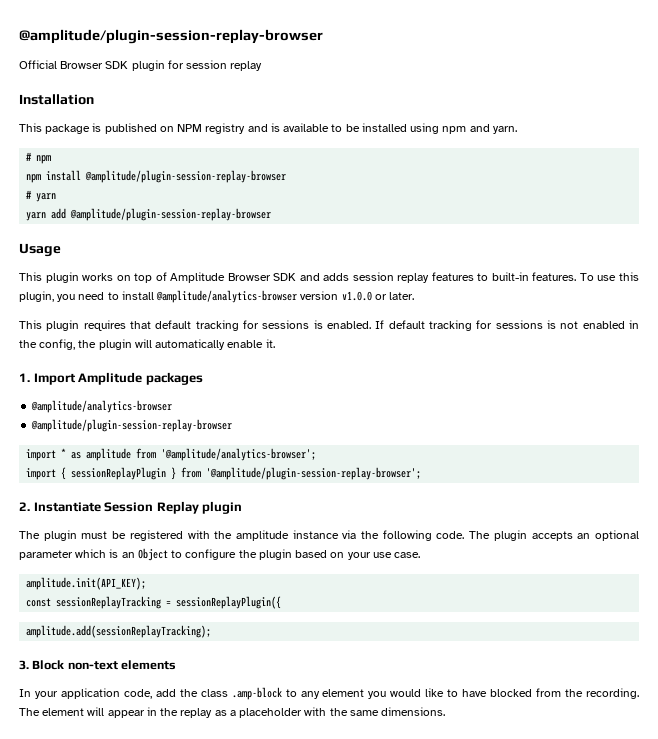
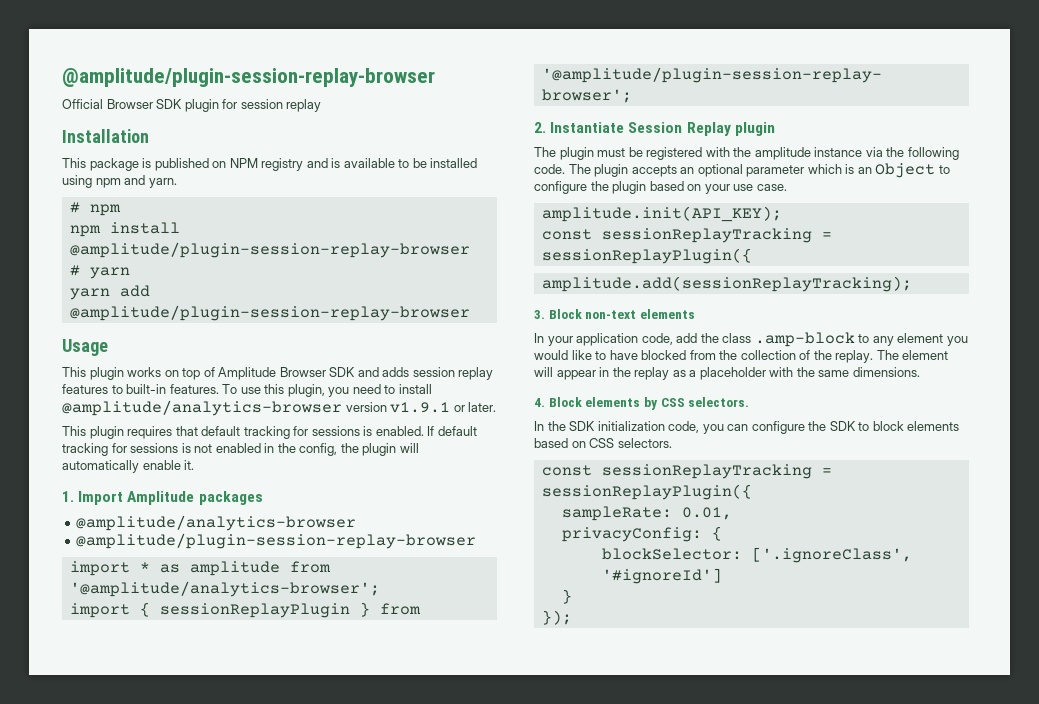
- To use this plugin, you need to install @amplitude/analytics-browser version v1.0.0 or later.
+ To use this plugin, you need to install @amplitude/analytics-browser version v1.9.1 or later.
- In your application code, add the class .amp-block to any element you would like to have blocked from the recording.
+ In your application code, add the class .amp-block to any element you would like to have blocked from the collection of the replay.
+ 4. Block elements by CSS selectors.
+ In the SDK initialization code, you can configure the SDK to block elements based on CSS selectors.
+ const sessionReplayTracking = sessionReplayPlugin({
+ sampleRate: 0.01,
+ privacyConfig: {
+ blockSelector: ['.ignoreClass', '#ignoreId']
+ }
+ });

